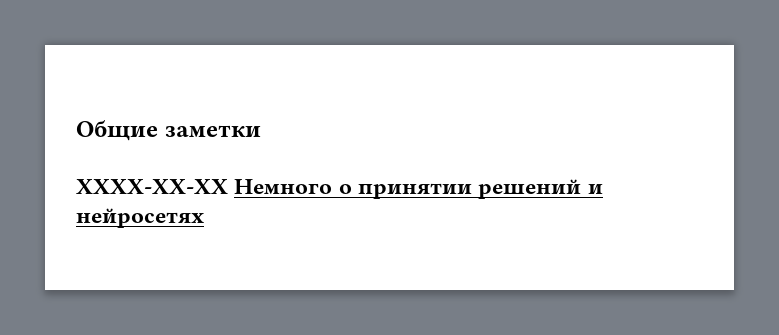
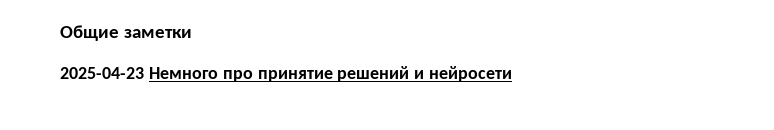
- XXXX-XX-XX Немного о принятии решений и нейросетях
+ 2025-04-23 Немного про принятие решений и нейросети

